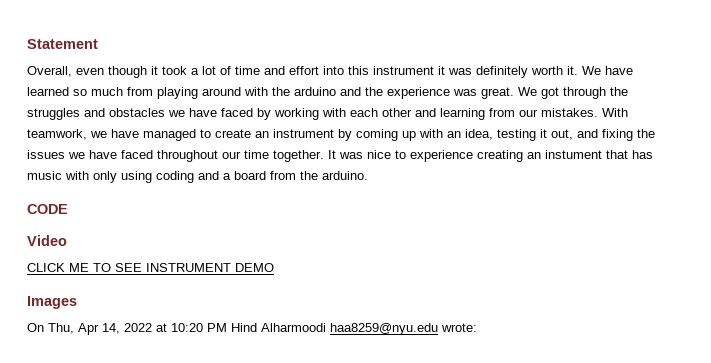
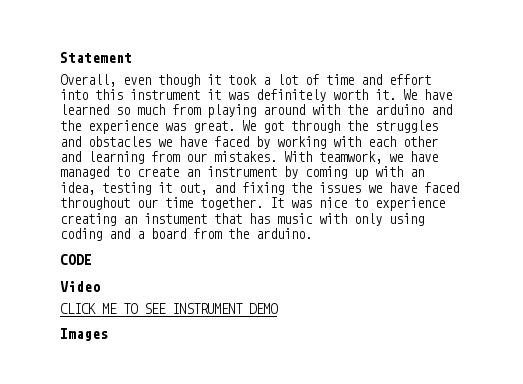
- On Thu, Apr 14, 2022 at 10:20 PM Hind Alharmoodi haa8259@nyu.edu wrote:

